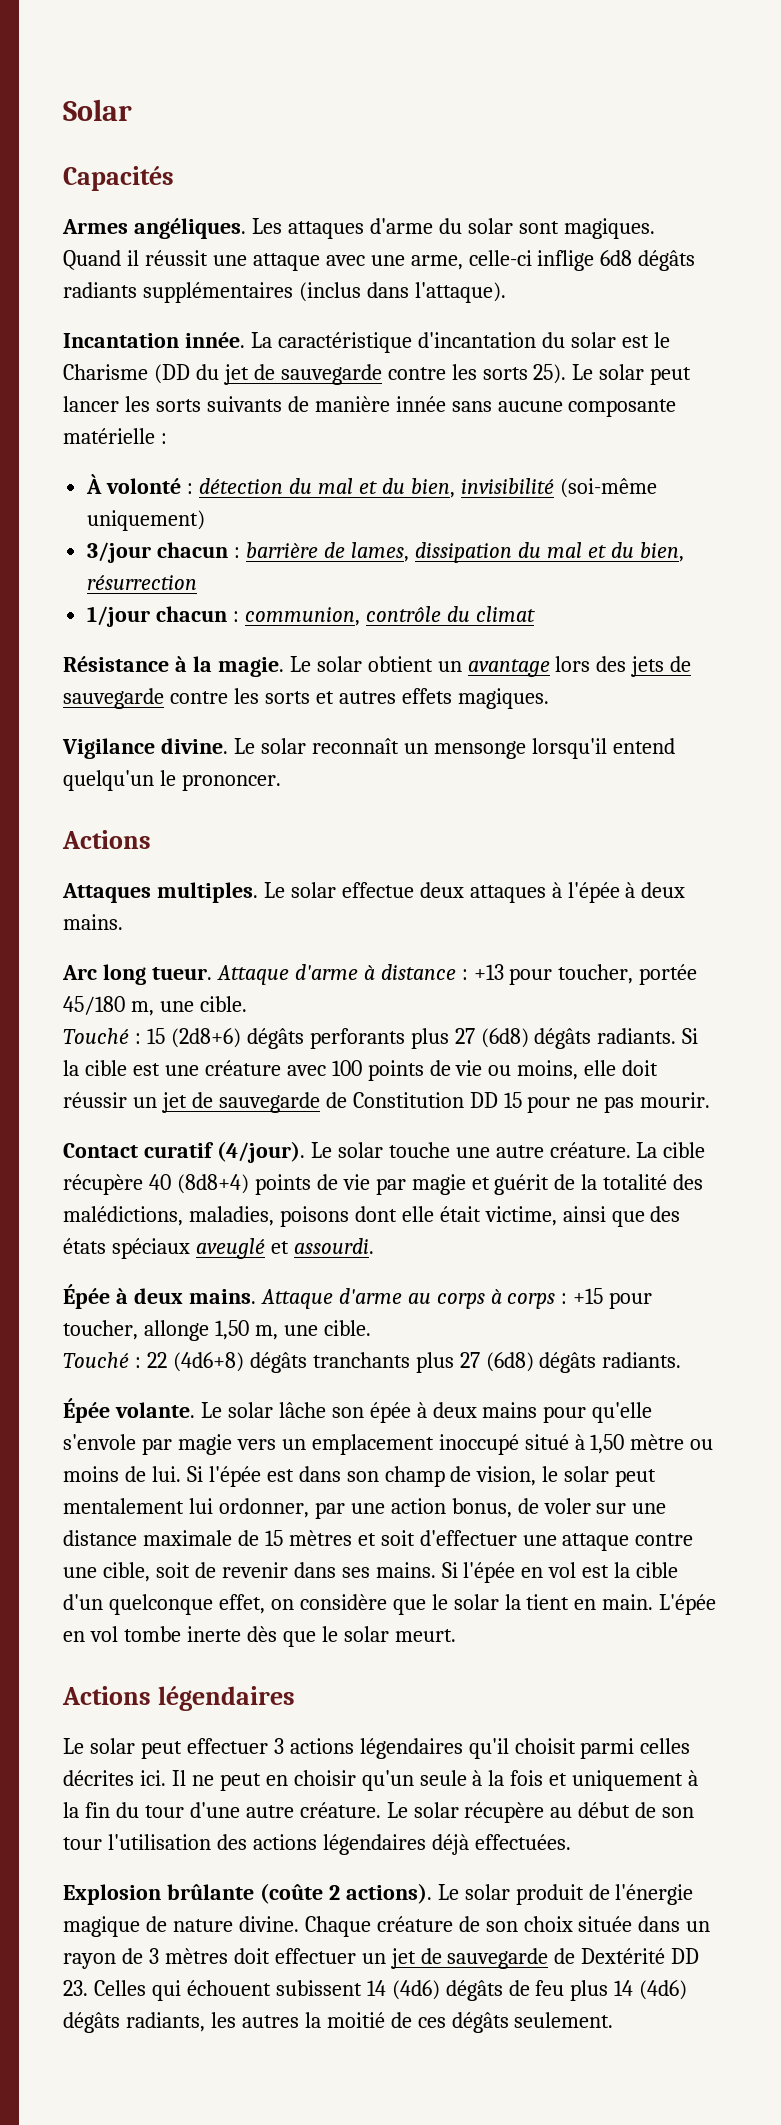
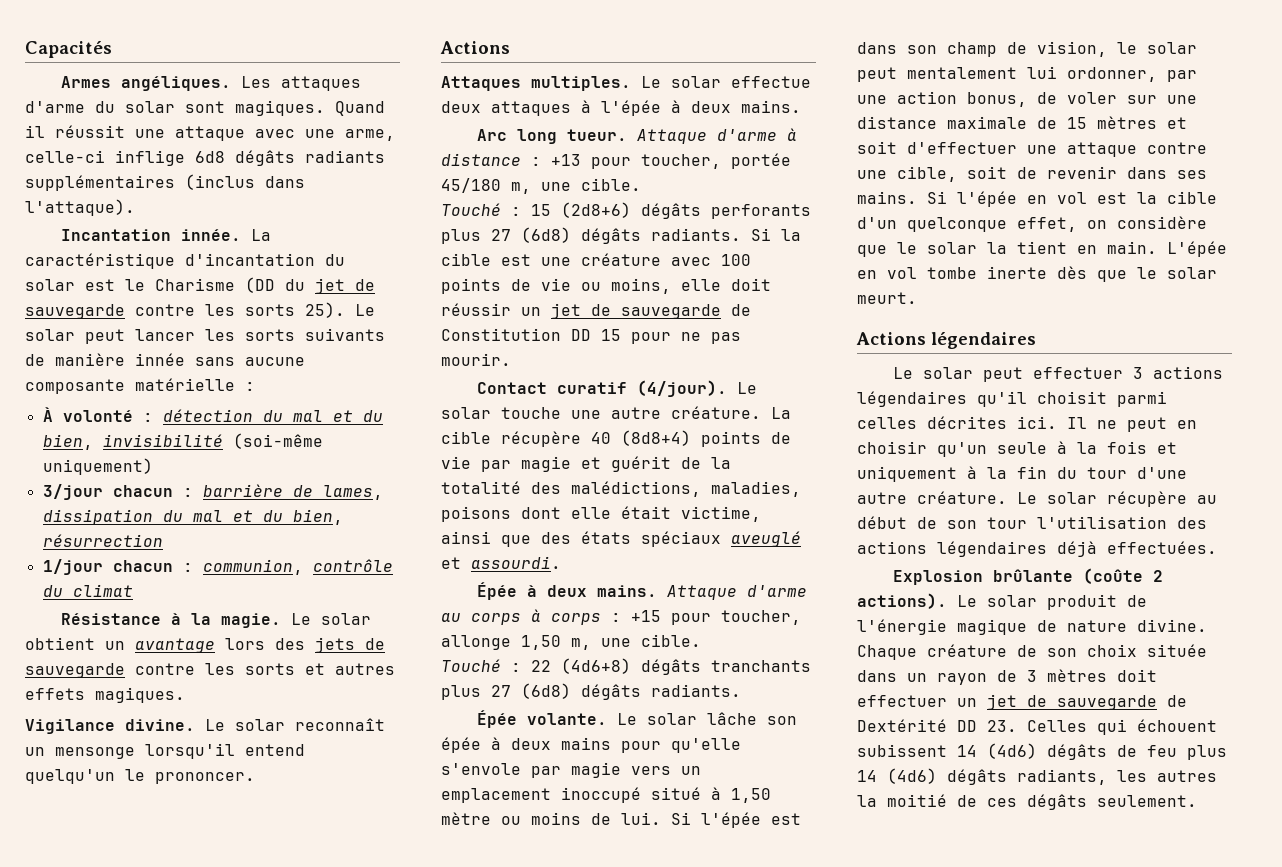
- Solar

